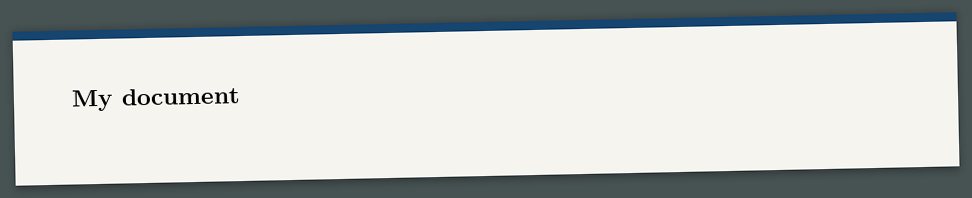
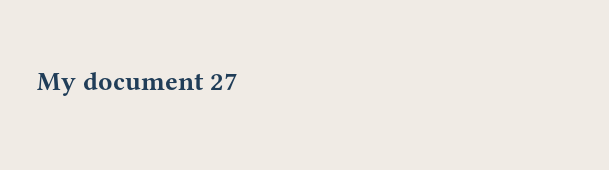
- My document
+ My document 27

